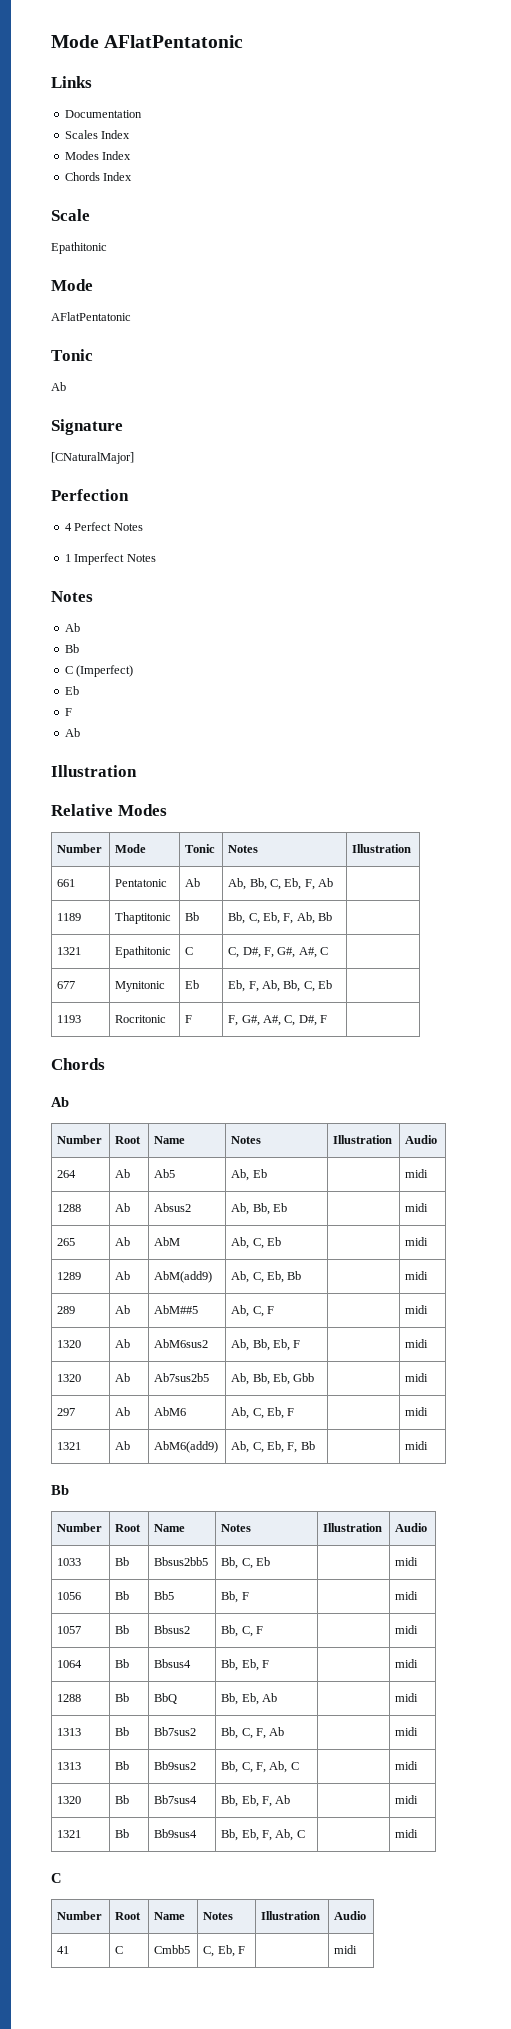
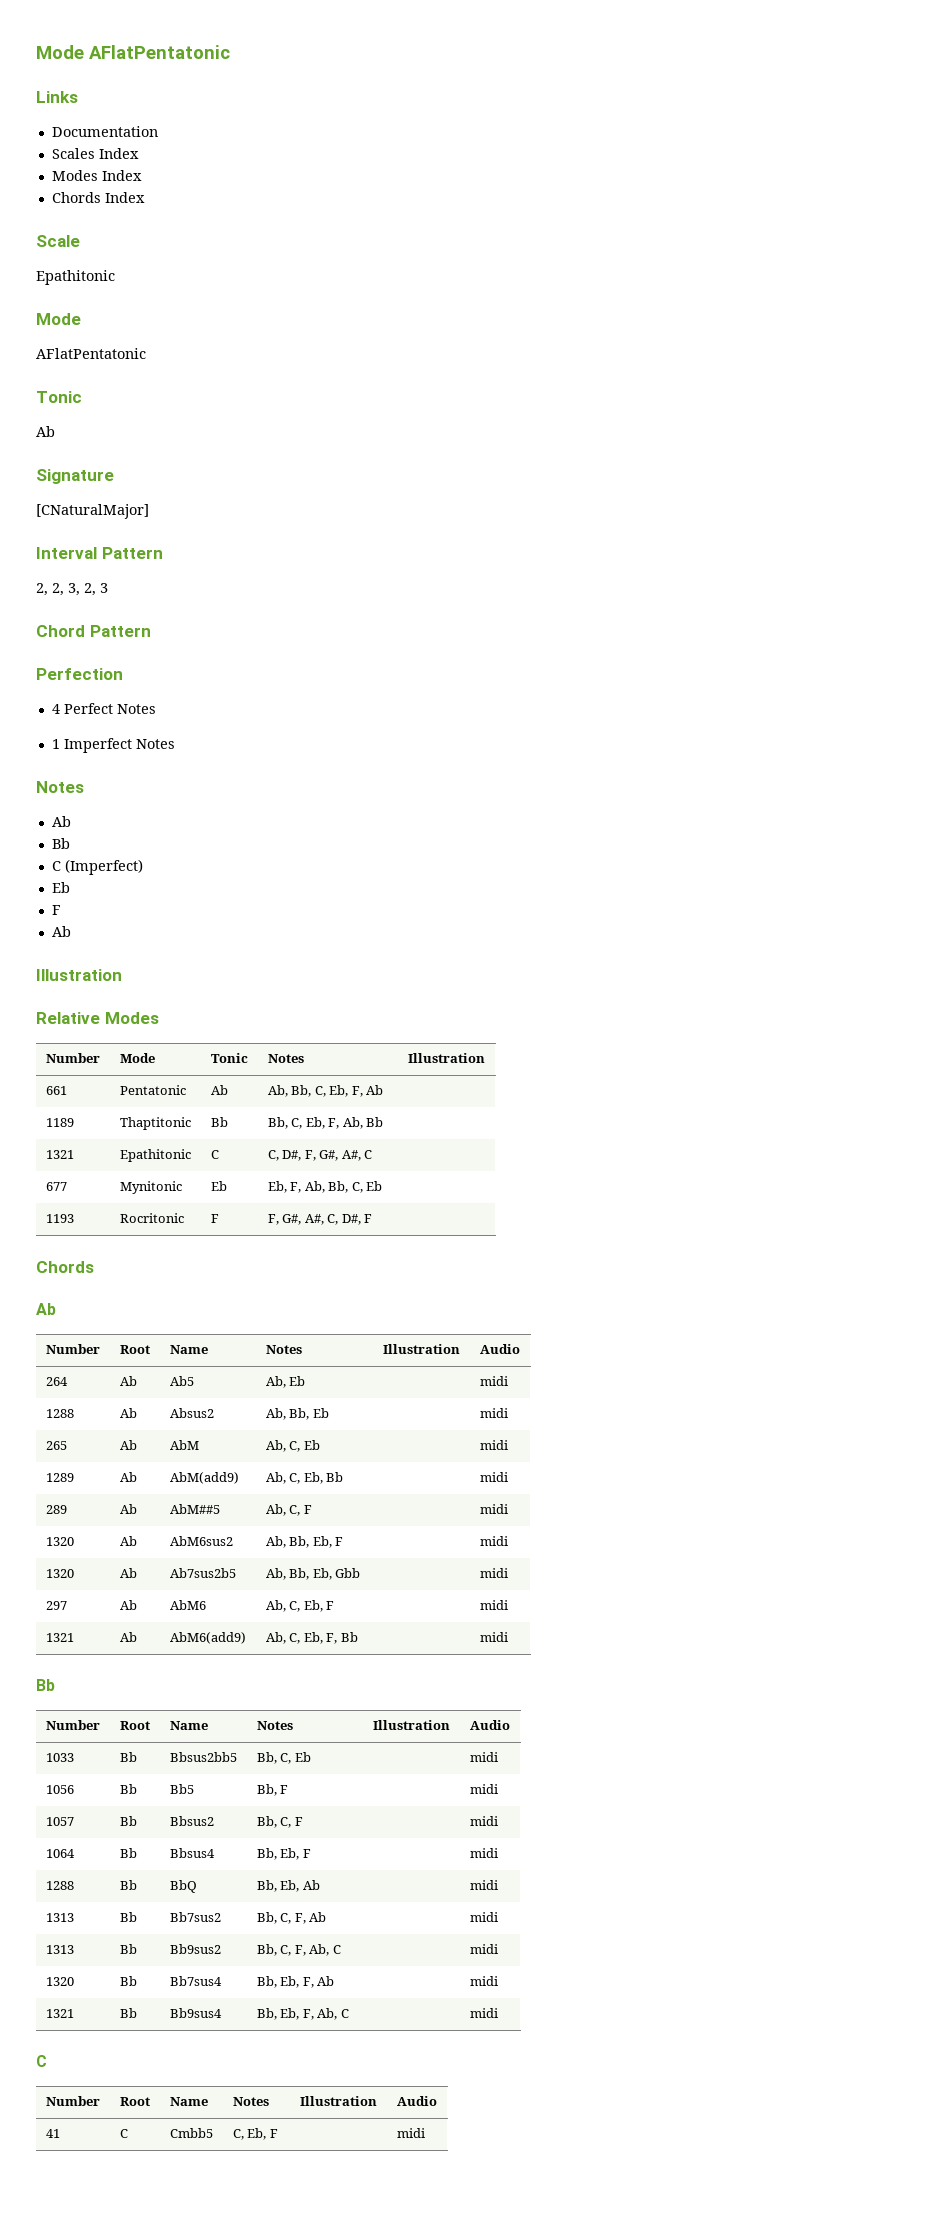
+ Interval Pattern
+ 2, 2, 3, 2, 3
+ Chord Pattern

